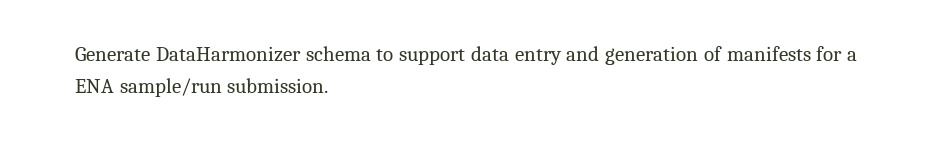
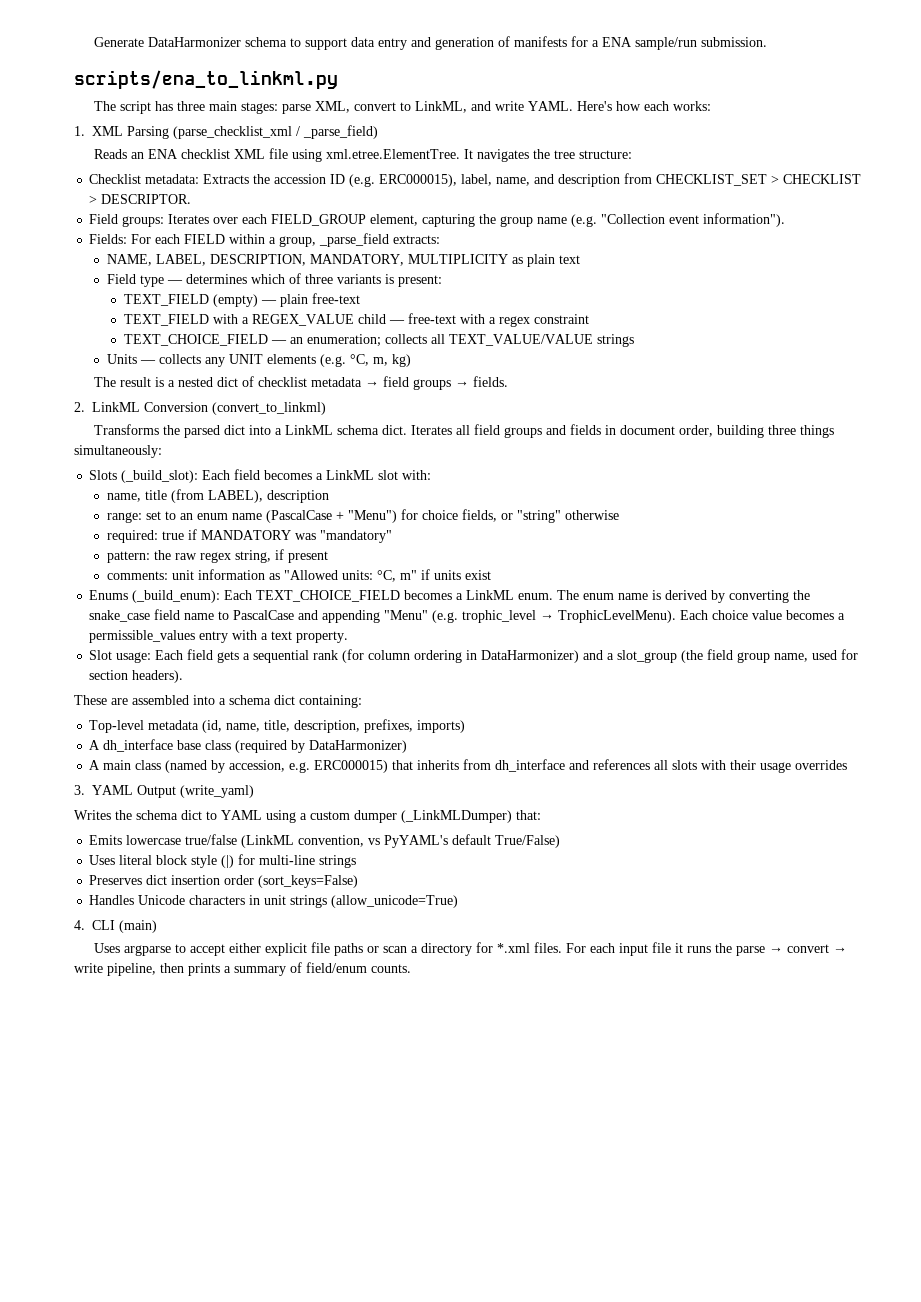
+ scripts/ena_to_linkml.py
+ The script has three main stages: parse XML, convert to LinkML, and write YAML. Here's how each works:
+ 1. XML Parsing (parse_checklist_xml / _parse_field)
+ Reads an ENA checklist XML file using xml.etree.ElementTree. It navigates the tree structure:
+ Checklist metadata: Extracts the accession ID (e.g. ERC000015), label, name, and description from CHECKLIST_SET > CHECKLIST > DESCRIPTOR.
+ Field groups: Iterates over each FIELD_GROUP element, capturing the group name (e.g. "Collection event information").
+ Fields: For each FIELD within a group, _parse_field extracts:
+ NAME, LABEL, DESCRIPTION, MANDATORY, MULTIPLICITY as plain text
+ Field type — determines which of three variants is present:
+ TEXT_FIELD (empty) — plain free-text
+ TEXT_FIELD with a REGEX_VALUE child — free-text with a regex constraint
+ TEXT_CHOICE_FIELD — an enumeration; collects all TEXT_VALUE/VALUE strings
+ Units — collects any UNIT elements (e.g. °C, m, kg)
+ The result is a nested dict of checklist metadata → field groups → fields.
+ 2. LinkML Conversion (convert_to_linkml)
+ Transforms the parsed dict into a LinkML schema dict. Iterates all field groups and fields in document order, building three things simultaneously:
+ Slots (_build_slot): Each field becomes a LinkML slot with:
+ name, title (from LABEL), description
+ range: set to an enum name (PascalCase + "Menu") for choice fields, or "string" otherwise
+ required: true if MANDATORY was "mandatory"
+ pattern: the raw regex string, if present
+ comments: unit information as "Allowed units: °C, m" if units exist
+ Enums (_build_enum): Each TEXT_CHOICE_FIELD becomes a LinkML enum. The enum name is derived by converting the snake_case field name to PascalCase and appending "Menu" (e.g. trophic_level → TrophicLevelMenu). Each choice value becomes a permissible_values entry with a text property.
+ Slot usage: Each field gets a sequential rank (for column ordering in DataHarmonizer) and a slot_group (the field group name, used for section headers).
+ These are assembled into a schema dict containing:
+ Top-level metadata (id, name, title, description, prefixes, imports)
+ A dh_interface base class (required by DataHarmonizer)
+ A main class (named by accession, e.g. ERC000015) that inherits from dh_interface and references all slots with their usage overrides
+ 3. YAML Output (write_yaml)
+ Writes the schema dict to YAML using a custom dumper (_LinkMLDumper) that:
+ Emits lowercase true/false (LinkML convention, vs PyYAML's default True/False)
+ Uses literal block style (|) for multi-line strings
+ Preserves dict insertion order (sort_keys=False)
+ Handles Unicode characters in unit strings (allow_unicode=True)
+ 4. CLI (main)
+ Uses argparse to accept either explicit file paths or scan a directory for *.xml files. For each input file it runs the parse → convert → write pipeline, then prints a summary of field/enum counts.

